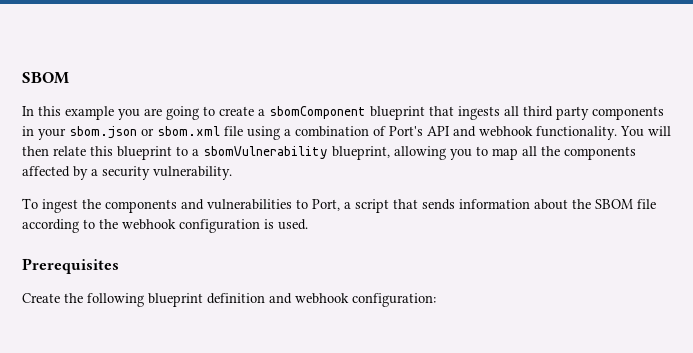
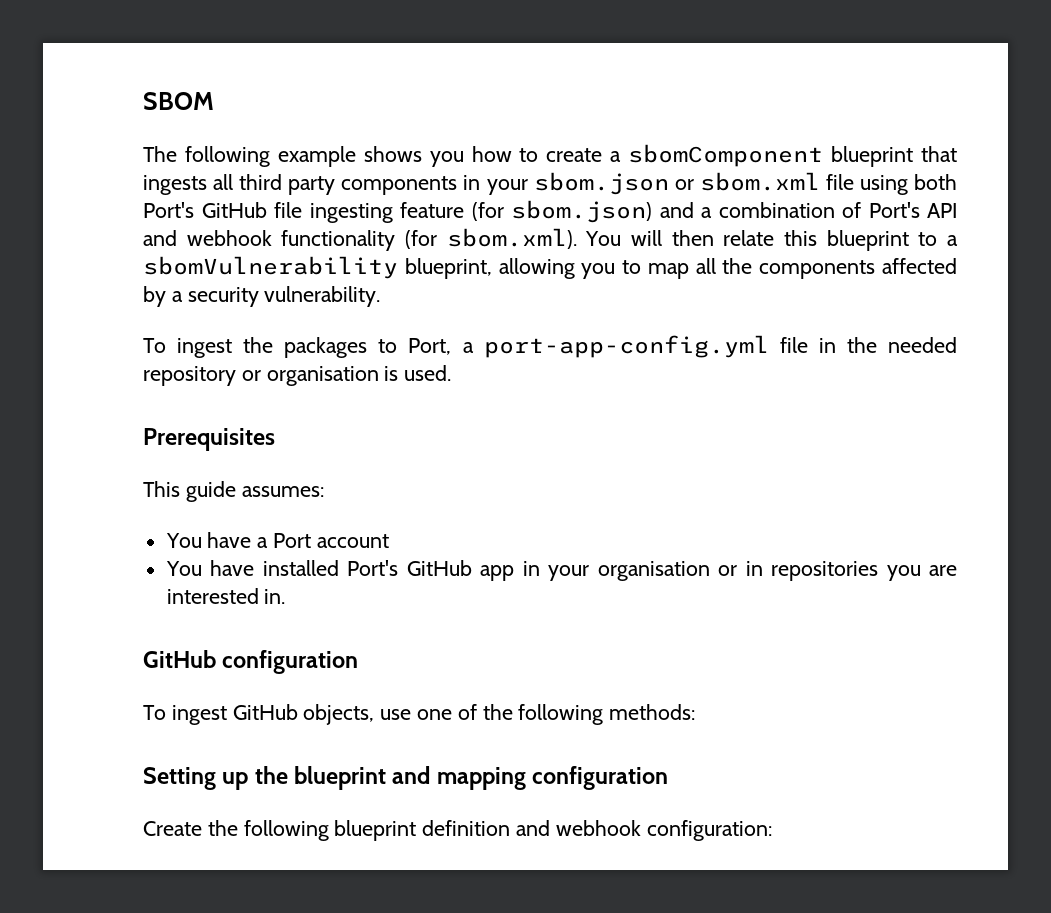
- In this example you are going to create a sbomComponent blueprint that ingests all third party components in your sbom.json or sbom.xml file using a combination of Port's API and webhook functionality. You will then relate this blueprint to a sbomVulnerability blueprint, allowing you to map all the components affected by a security vulnerability.
+ The following example shows you how to create a sbomComponent blueprint that ingests all third party components in your sbom.json or sbom.xml file using both Port's GitHub file ingesting feature (for sbom.json) and a combination of Port's API and webhook functionality (for sbom.xml). You will then relate this blueprint to a sbomVulnerability blueprint, allowing you to map all the components affected by a security vulnerability.
- To ingest the components and vulnerabilities to Port, a script that sends information about the SBOM file according to the webhook configuration is used.
+ To ingest the packages to Port, a port-app-config.yml file in the needed repository or organisation is used.
  Prerequisites
+ This guide assumes:
+ You have a Port account
+ You have installed Port's GitHub app in your organisation or in repositories you are interested in.
+ GitHub configuration
+ To ingest GitHub objects, use one of the following methods:
+ Setting up the blueprint and mapping configuration

